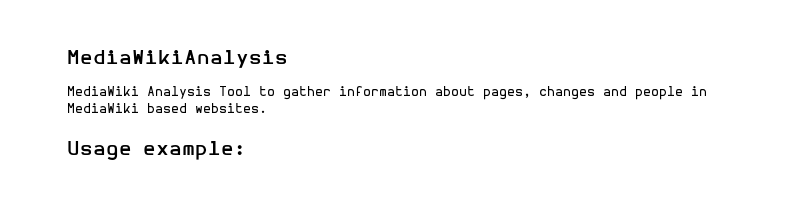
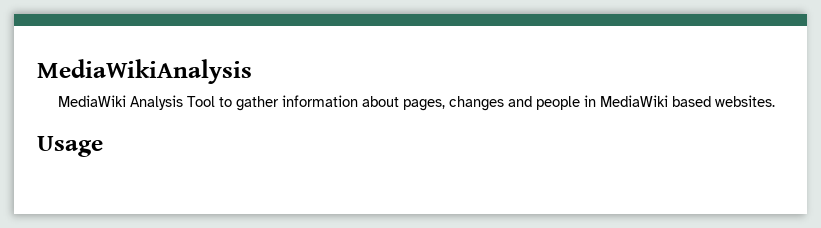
- Usage example:
+ Usage

